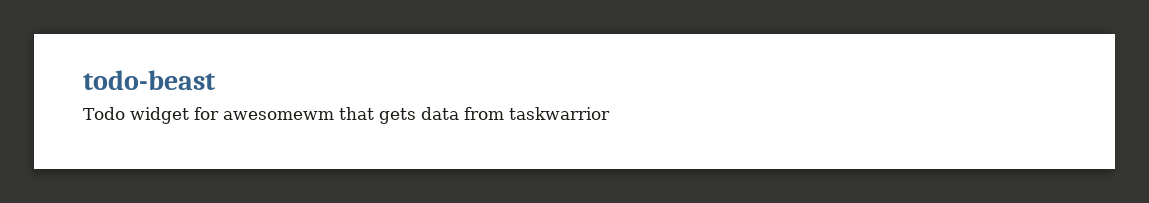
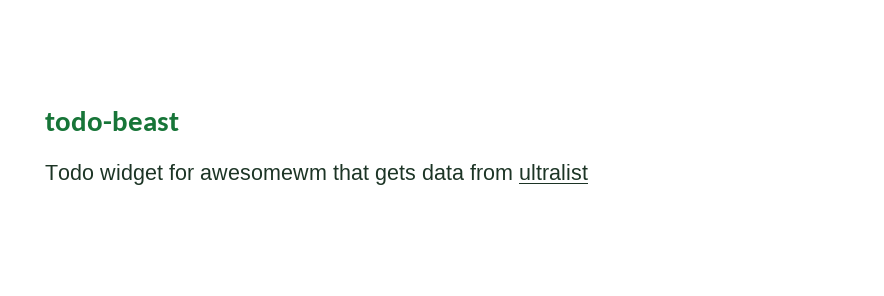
- Todo widget for awesomewm that gets data from taskwarrior
+ Todo widget for awesomewm that gets data from ultralist

